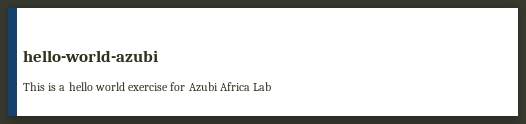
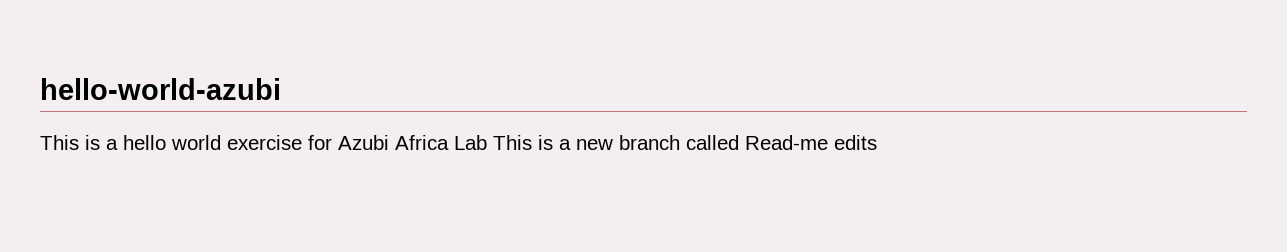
- This is a hello world exercise for Azubi Africa Lab
+ This is a hello world exercise for Azubi Africa Lab This is a new branch called Read-me edits

